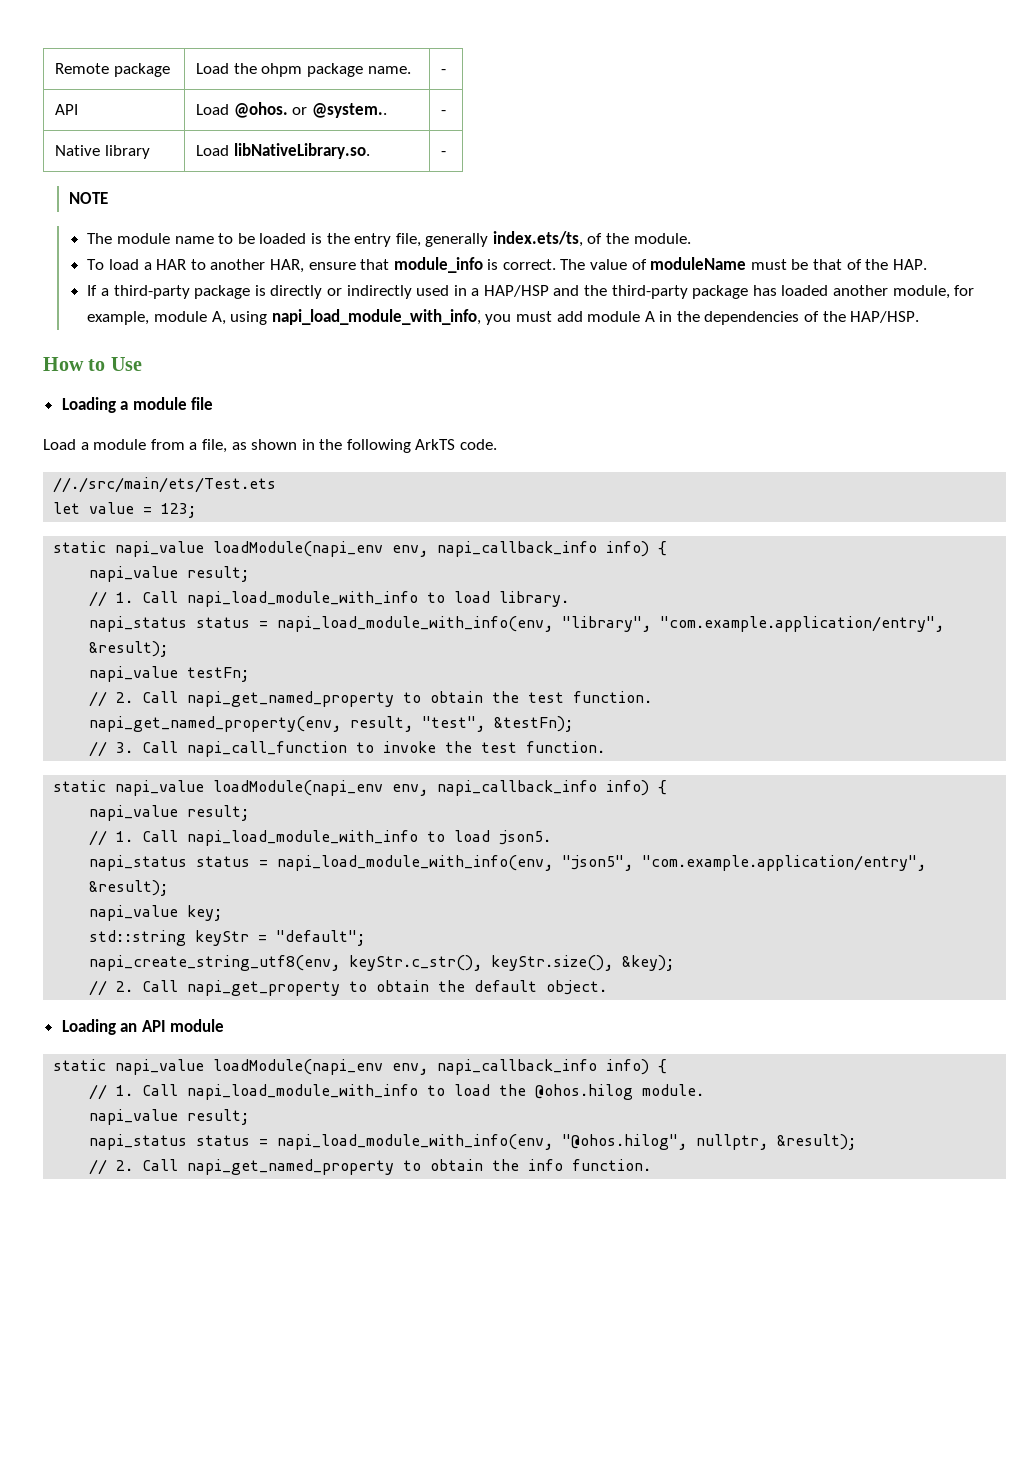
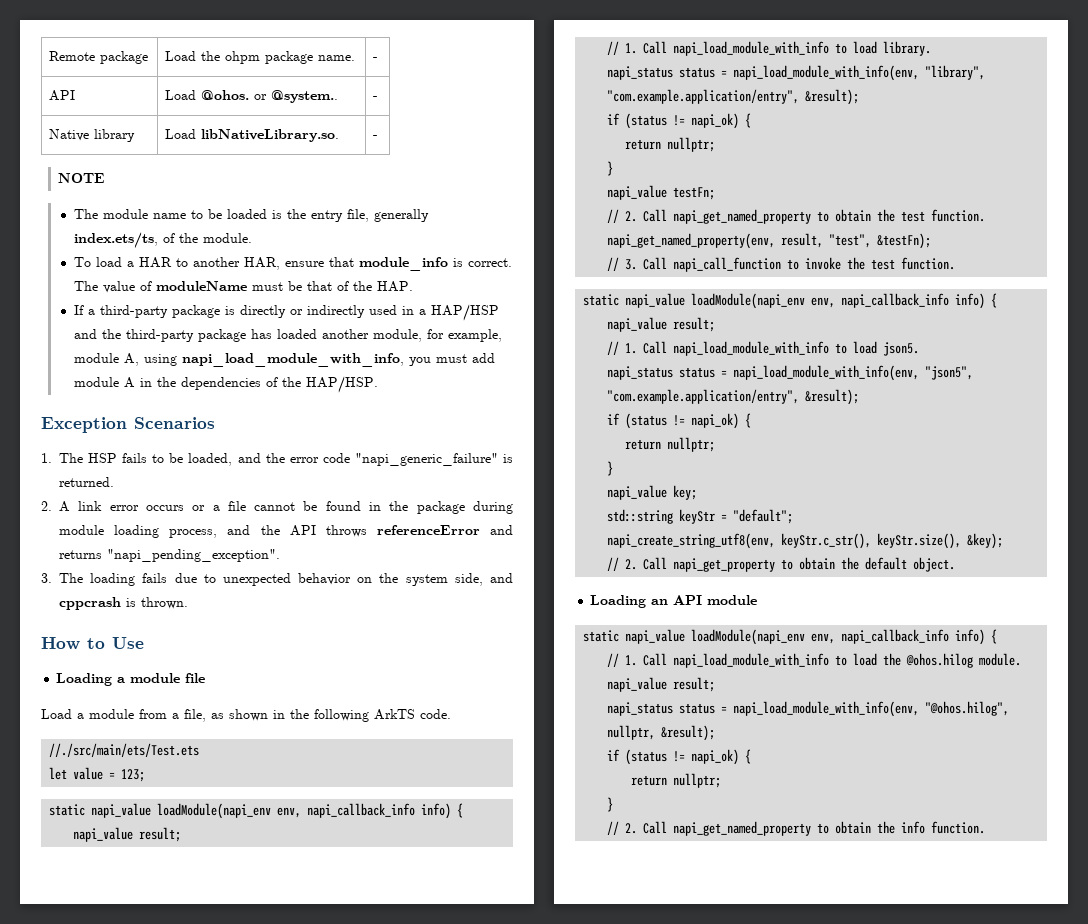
+ Exception Scenarios
+ 1. The HSP fails to be loaded, and the error code "napi_generic_failure" is returned.
+ 2. A link error occurs or a file cannot be found in the package during module loading process, and the API throws referenceError and returns "napi_pending_exception".
+ 3. The loading fails due to unexpected behavior on the system side, and cppcrash is thrown.
  napi_status status = napi_load_module_with_info(env, "library", "com.example.application/entry", &result);
+ if (status != napi_ok) {
+ return nullptr;
+ }
  napi_status status = napi_load_module_with_info(env, "json5", "com.example.application/entry", &result);
+ if (status != napi_ok) {
+ return nullptr;
+ }
  napi_status status = napi_load_module_with_info(env, "@ohos.hilog", nullptr, &result);
+ if (status != napi_ok) {
+ return nullptr;
+ }

